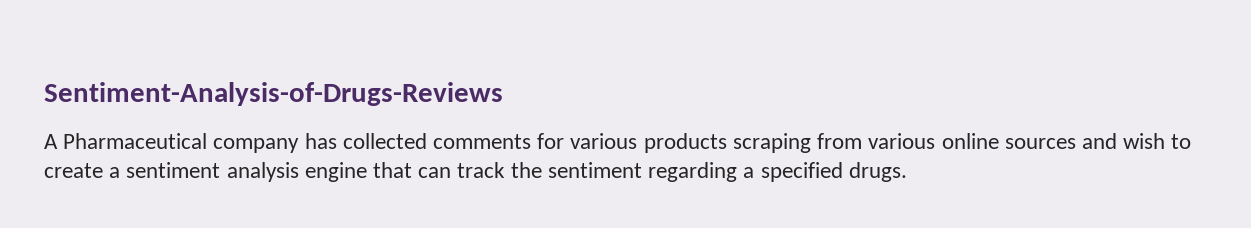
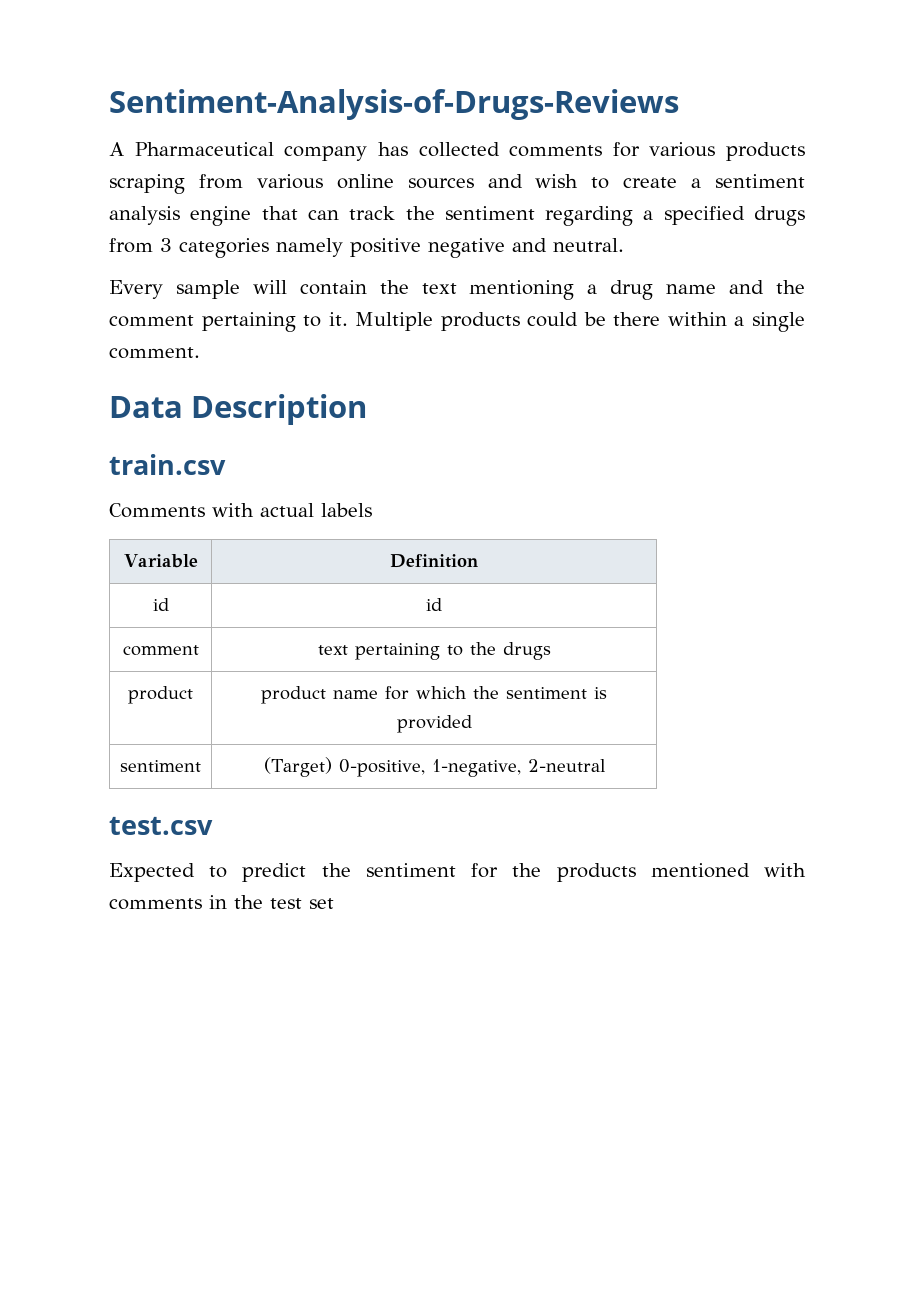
- A Pharmaceutical company has collected comments for various products scraping from various online sources and wish to create a sentiment analysis engine that can track the sentiment regarding a specified drugs.
+ A Pharmaceutical company has collected comments for various products scraping from various online sources and wish to create a sentiment analysis engine that can track the sentiment regarding a specified drugs from 3 categories namely positive negative and neutral.
+ Every sample will contain the text mentioning a drug name and the comment pertaining to it. Multiple products could be there within a single comment.
+ Data Description
+ train.csv
+ Comments with actual labels
+ Variable | Definition
+ id | id
+ comment | text pertaining to the drugs
+ product | product name for which the sentiment is provided
+ sentiment | (Target) 0-positive, 1-negative, 2-neutral
+ test.csv
+ Expected to predict the sentiment for the products mentioned with comments in the test set

